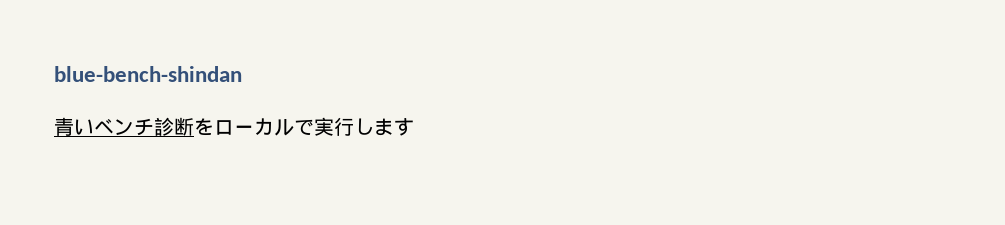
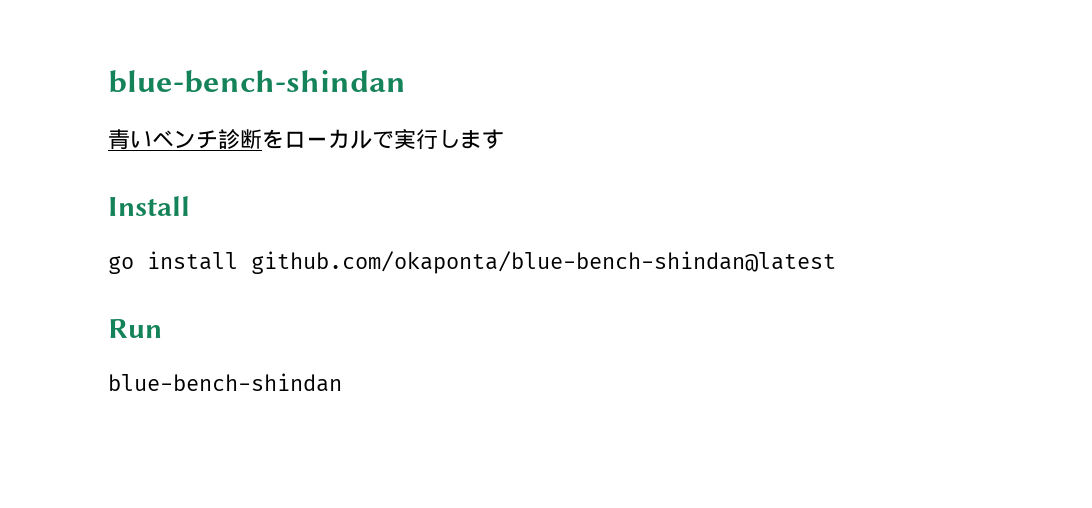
+ Install
+ go install github.com/okaponta/blue-bench-shindan@latest
+ Run
+ blue-bench-shindan

